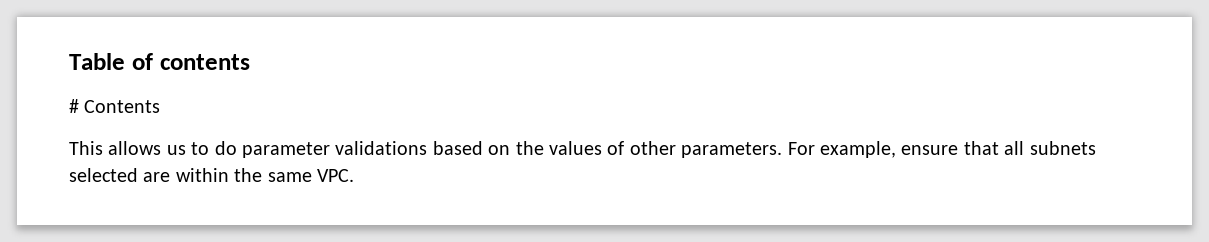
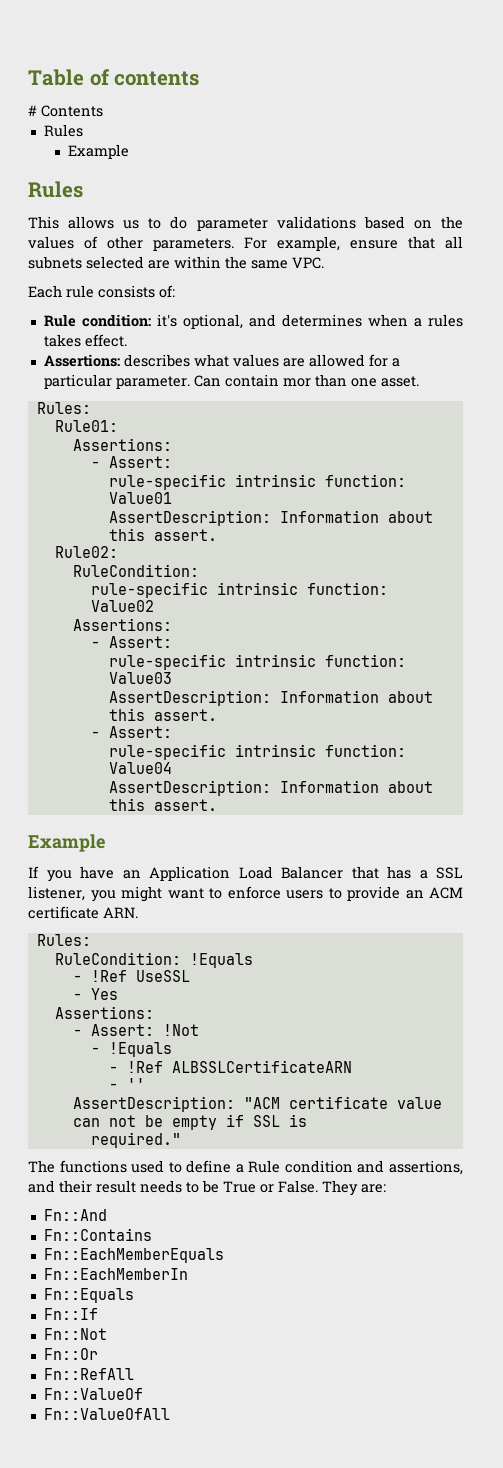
  # Contents
+ Rules
+ Example
+ Rules
+ Each rule consists of:
+ Rule condition: it's optional, and determines when a rules takes effect.
+ Assertions: describes what values are allowed for a particular parameter. Can contain mor than one asset.
+ Rules:
+ Rule01:
+ Assertions:
+ - Assert:
+ rule-specific intrinsic function: Value01
+ AssertDescription: Information about this assert.
+ Rule02:
+ RuleCondition:
+ rule-specific intrinsic function: Value02
+ Assertions:
+ - Assert:
+ rule-specific intrinsic function: Value03
+ AssertDescription: Information about this assert.
+ - Assert:
+ rule-specific intrinsic function: Value04
+ AssertDescription: Information about this assert.
+ Example
+ If you have an Application Load Balancer that has a SSL listener, you might want to enforce users to provide an ACM certificate ARN.
+ Rules:
+ RuleCondition: !Equals
+ - !Ref UseSSL
+ - Yes
+ Assertions:
+ - Assert: !Not
+ - !Equals
+ - !Ref ALBSSLCertificateARN
+ - ''
+ AssertDescription: "ACM certificate value can not be empty if SSL is
+ required."
+ The functions used to define a Rule condition and assertions, and their result needs to be True or False. They are:
+ Fn::And
+ Fn::Contains
+ Fn::EachMemberEquals
+ Fn::EachMemberIn
+ Fn::Equals
+ Fn::If
+ Fn::Not
+ Fn::Or
+ Fn::RefAll
+ Fn::ValueOf
+ Fn::ValueOfAll

